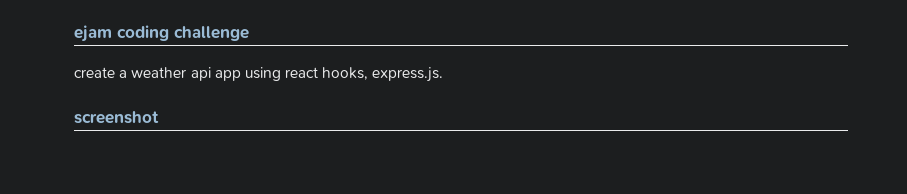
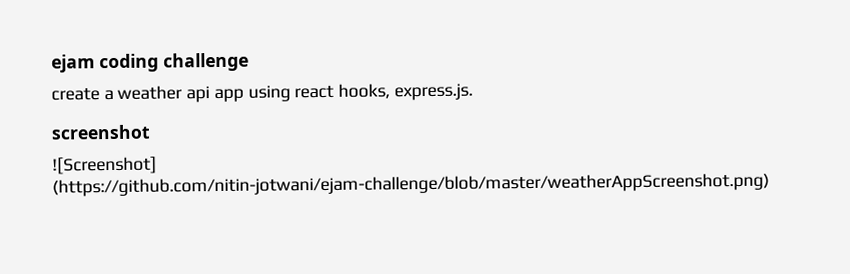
+ ![Screenshot] (https://github.com/nitin-jotwani/ejam-challenge/blob/master/weatherAppScreenshot.png)

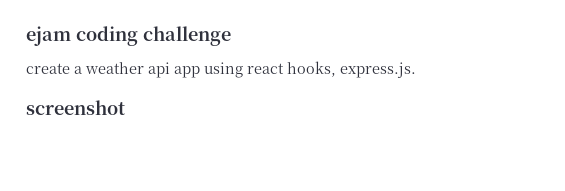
- ![Screenshot] (https://github.com/nitin-jotwani/ejam-challenge/blob/master/weatherAppScreenshot.png)

